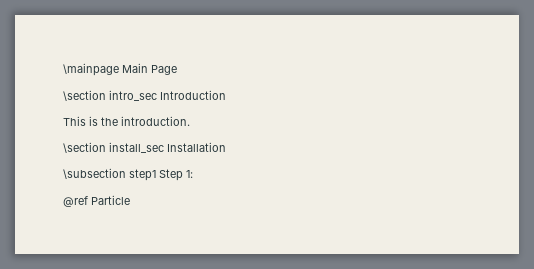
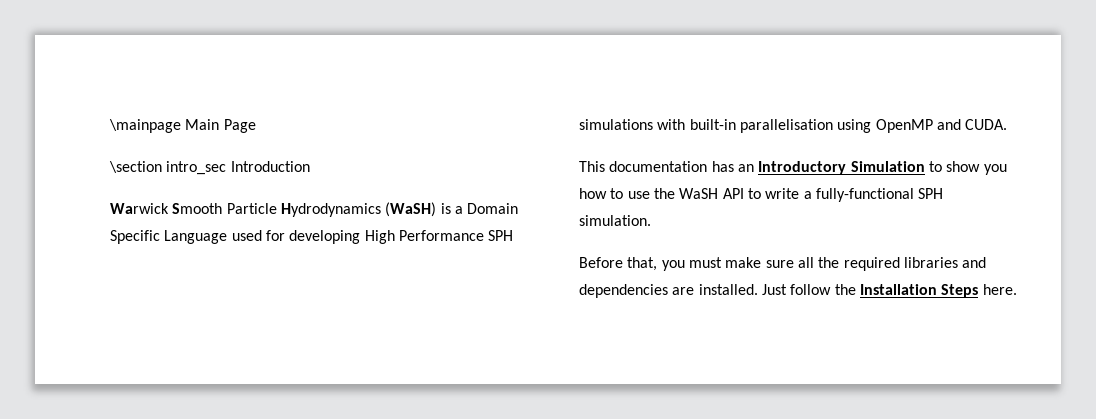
- This is the introduction.
- \section install_sec Installation
- \subsection step1 Step 1:
- @ref Particle
+ Warwick Smooth Particle Hydrodynamics (WaSH) is a Domain Specific Language used for developing High Performance SPH simulations with built-in parallelisation using OpenMP and CUDA.
+ This documentation has an Introductory Simulation to show you how to use the WaSH API to write a fully-functional SPH simulation.
+ Before that, you must make sure all the required libraries and dependencies are installed. Just follow the Installation Steps here.

